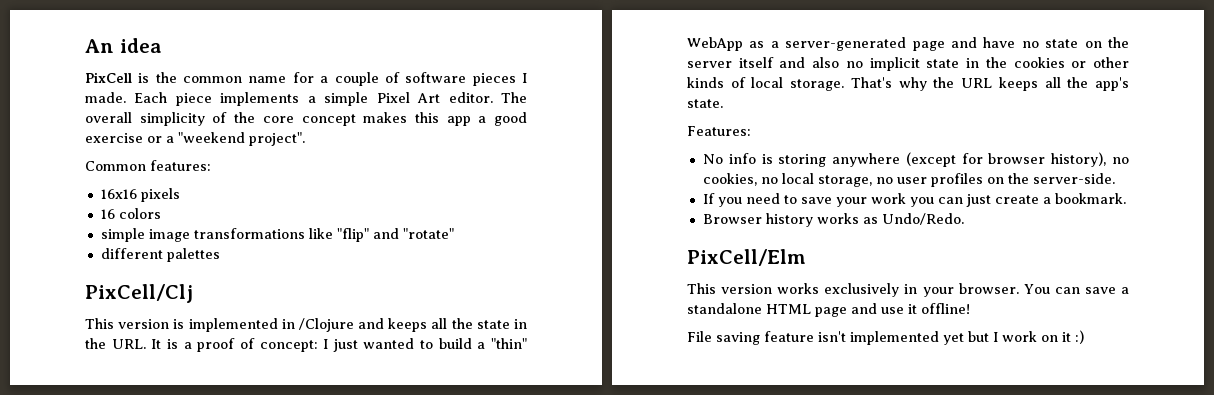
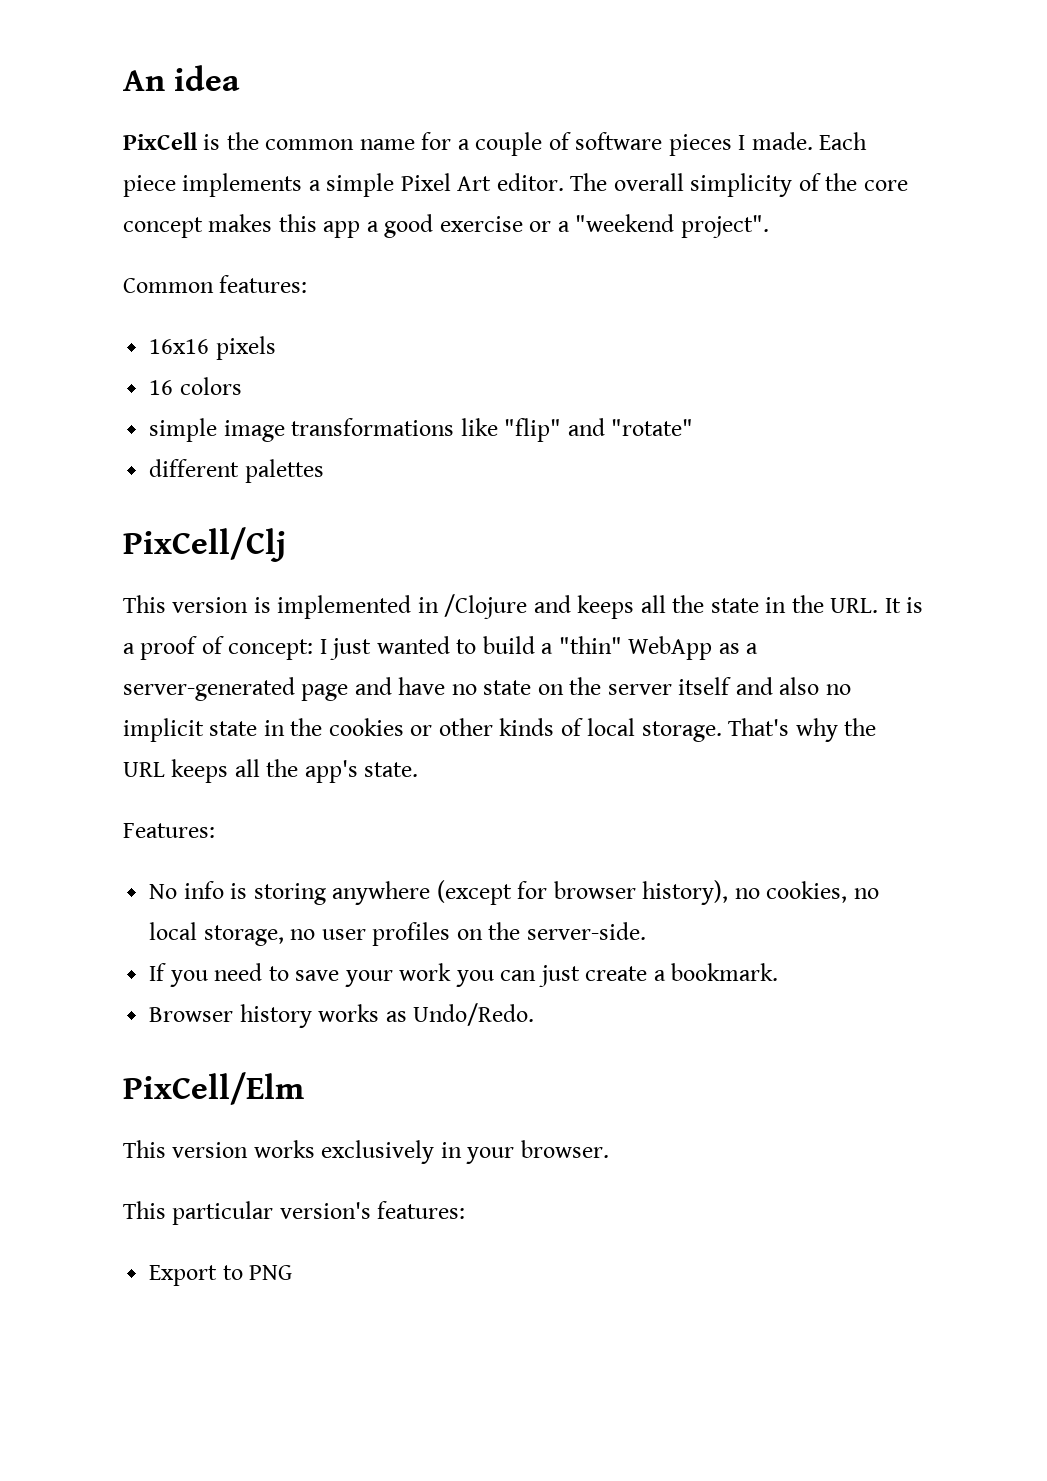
- This version works exclusively in your browser. You can save a standalone HTML page and use it offline!
- File saving feature isn't implemented yet but I work on it :)
+ This version works exclusively in your browser.
+ This particular version's features:
+ Export to PNG

